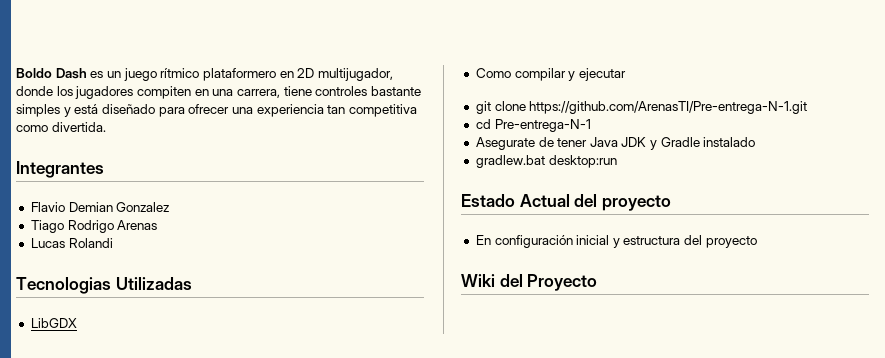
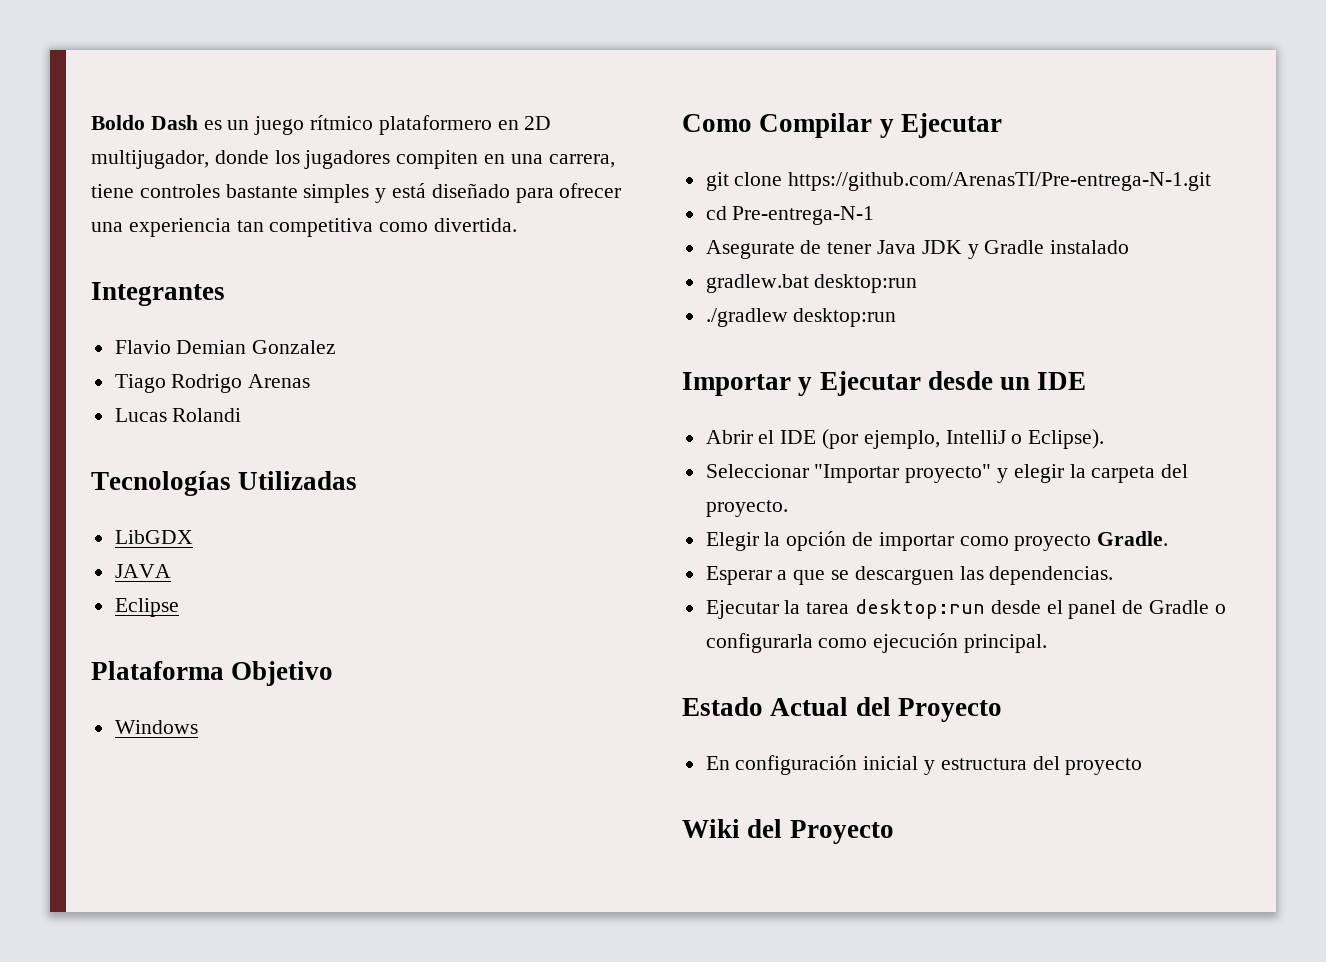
- Tecnologias Utilizadas
+ Tecnologías Utilizadas
- Como compilar y ejecutar
+ JAVA
+ Eclipse
+ Plataforma Objetivo
+ Windows
+ Como Compilar y Ejecutar
+ ./gradlew desktop:run
+ Importar y Ejecutar desde un IDE
+ Abrir el IDE (por ejemplo, IntelliJ o Eclipse).
+ Seleccionar "Importar proyecto" y elegir la carpeta del proyecto.
+ Elegir la opción de importar como proyecto Gradle.
+ Esperar a que se descarguen las dependencias.
+ Ejecutar la tarea desktop:run desde el panel de Gradle o configurarla como ejecución principal.
- Estado Actual del proyecto
+ Estado Actual del Proyecto

